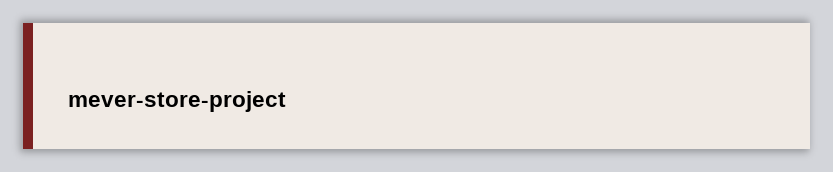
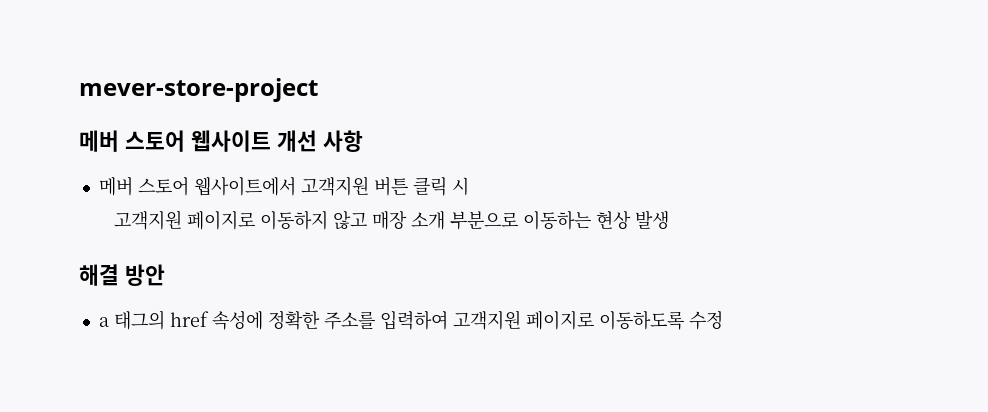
+ 메버 스토어 웹사이트 개선 사항
+ 메버 스토어 웹사이트에서 고객지원 버튼 클릭 시
+ 고객지원 페이지로 이동하지 않고 매장 소개 부분으로 이동하는 현상 발생
+ 해결 방안
+ a 태그의 href 속성에 정확한 주소를 입력하여 고객지원 페이지로 이동하도록 수정

